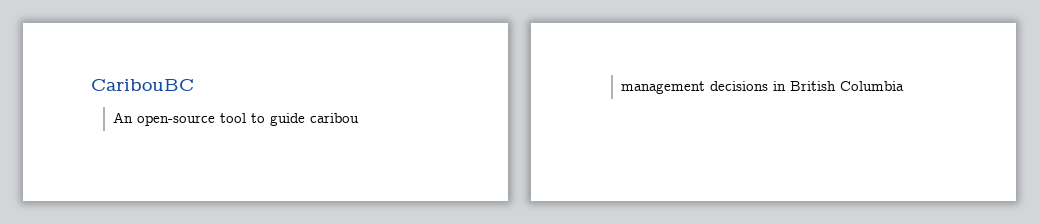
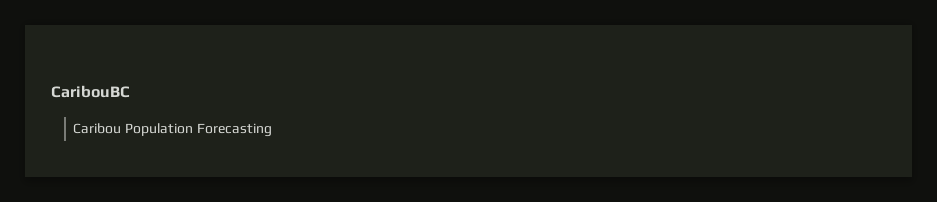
- An open-source tool to guide caribou management decisions in British Columbia
+ Caribou Population Forecasting

